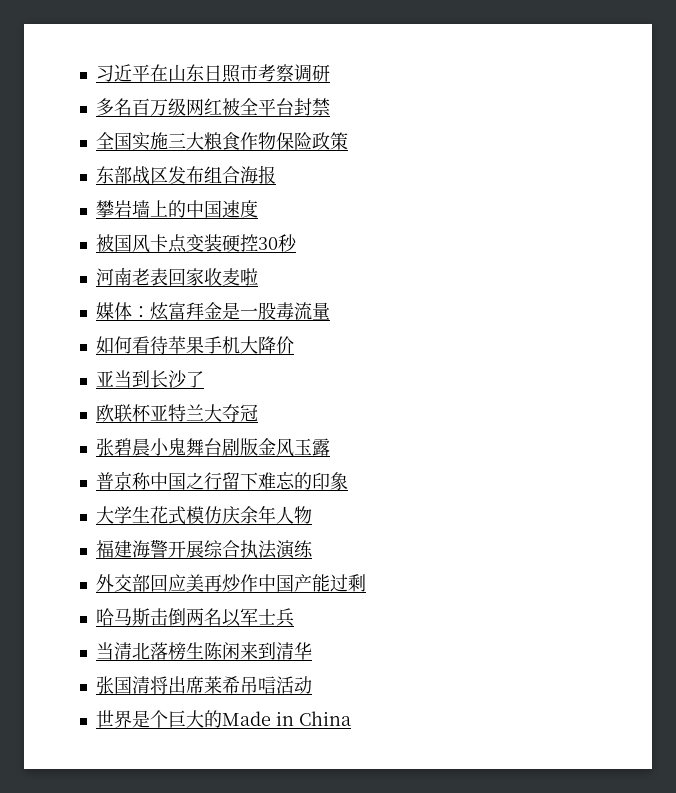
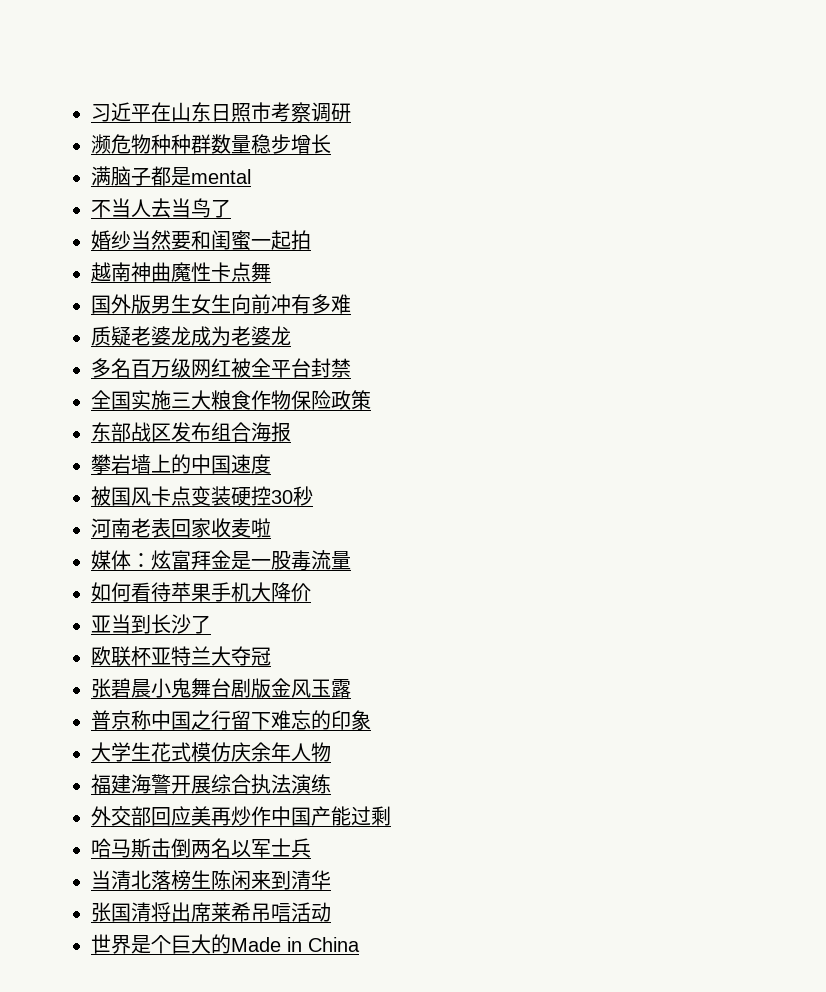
+ 濒危物种种群数量稳步增长
+ 满脑子都是mental
+ 不当人去当鸟了
+ 婚纱当然要和闺蜜一起拍
+ 越南神曲魔性卡点舞
+ 国外版男生女生向前冲有多难
+ 质疑老婆龙成为老婆龙

